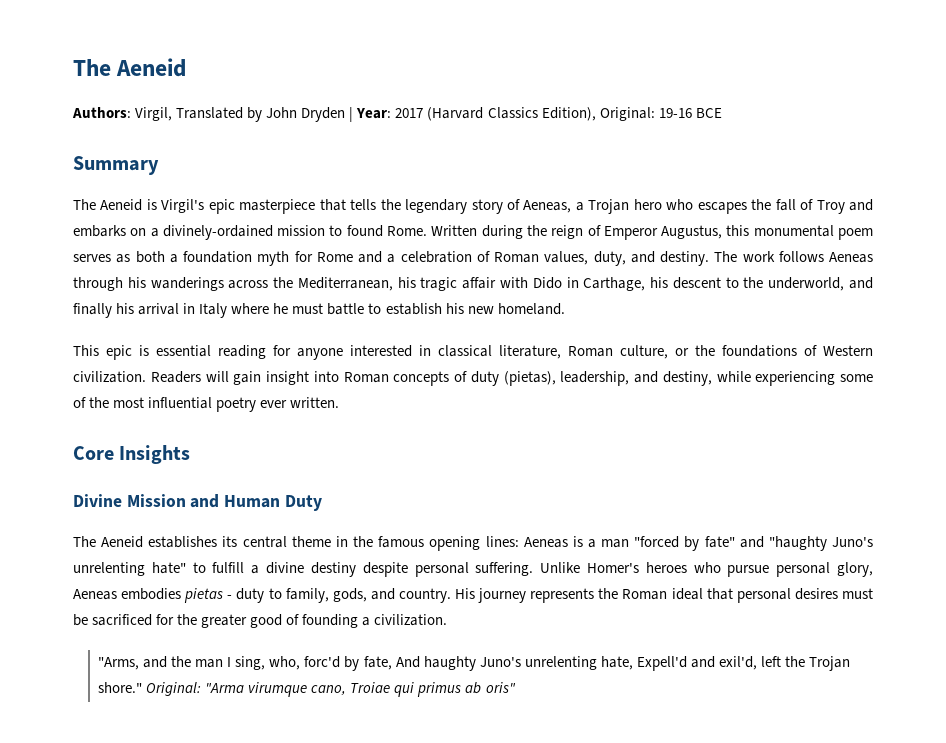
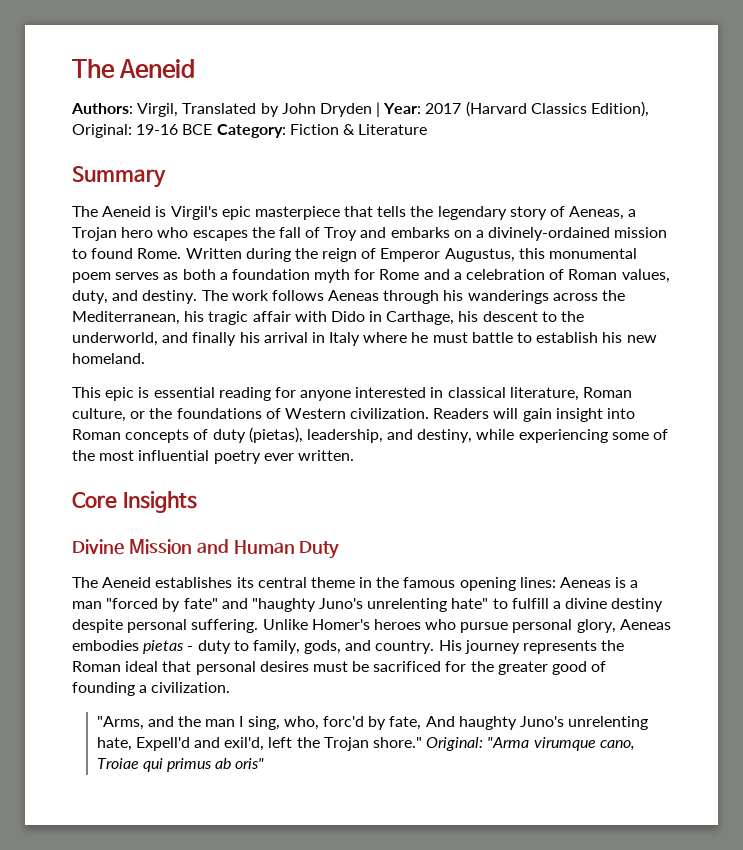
- Authors: Virgil, Translated by John Dryden | Year: 2017 (Harvard Classics Edition), Original: 19-16 BCE
+ Authors: Virgil, Translated by John Dryden | Year: 2017 (Harvard Classics Edition), Original: 19-16 BCE Category: Fiction & Literature

